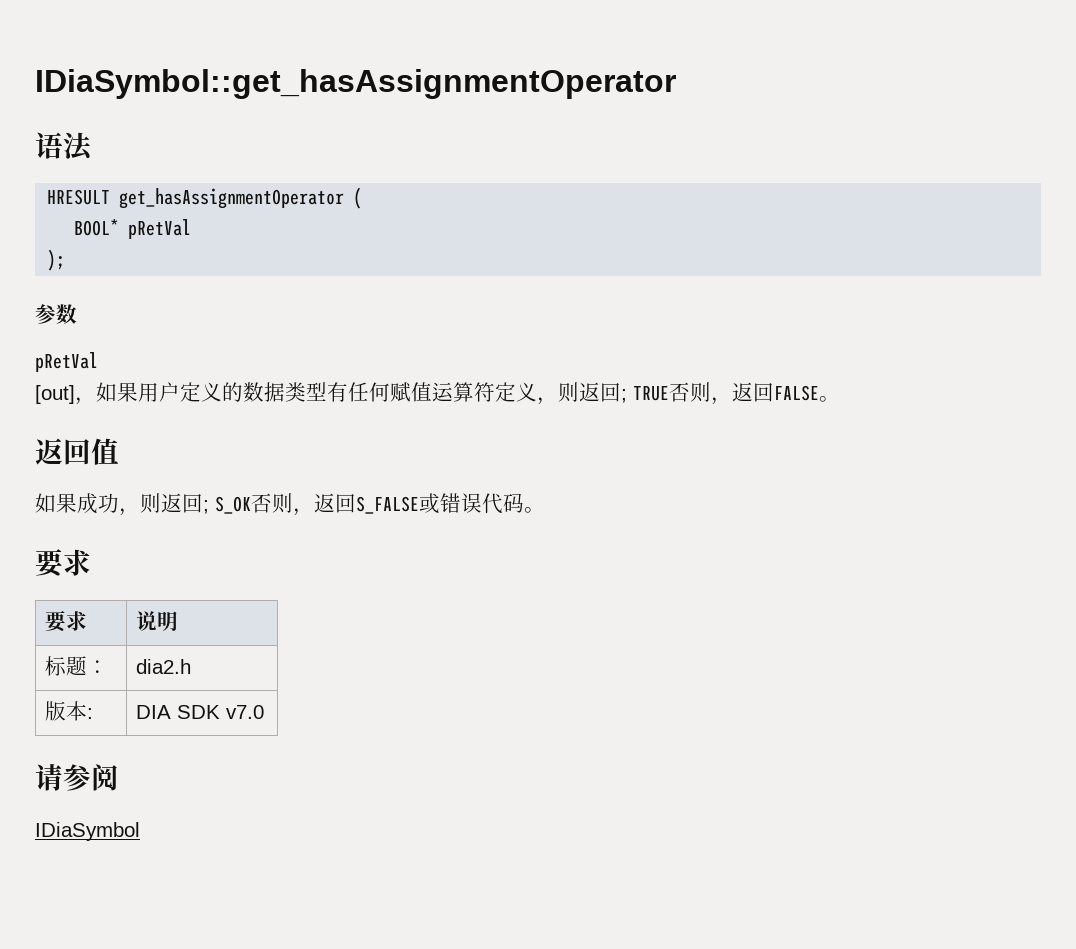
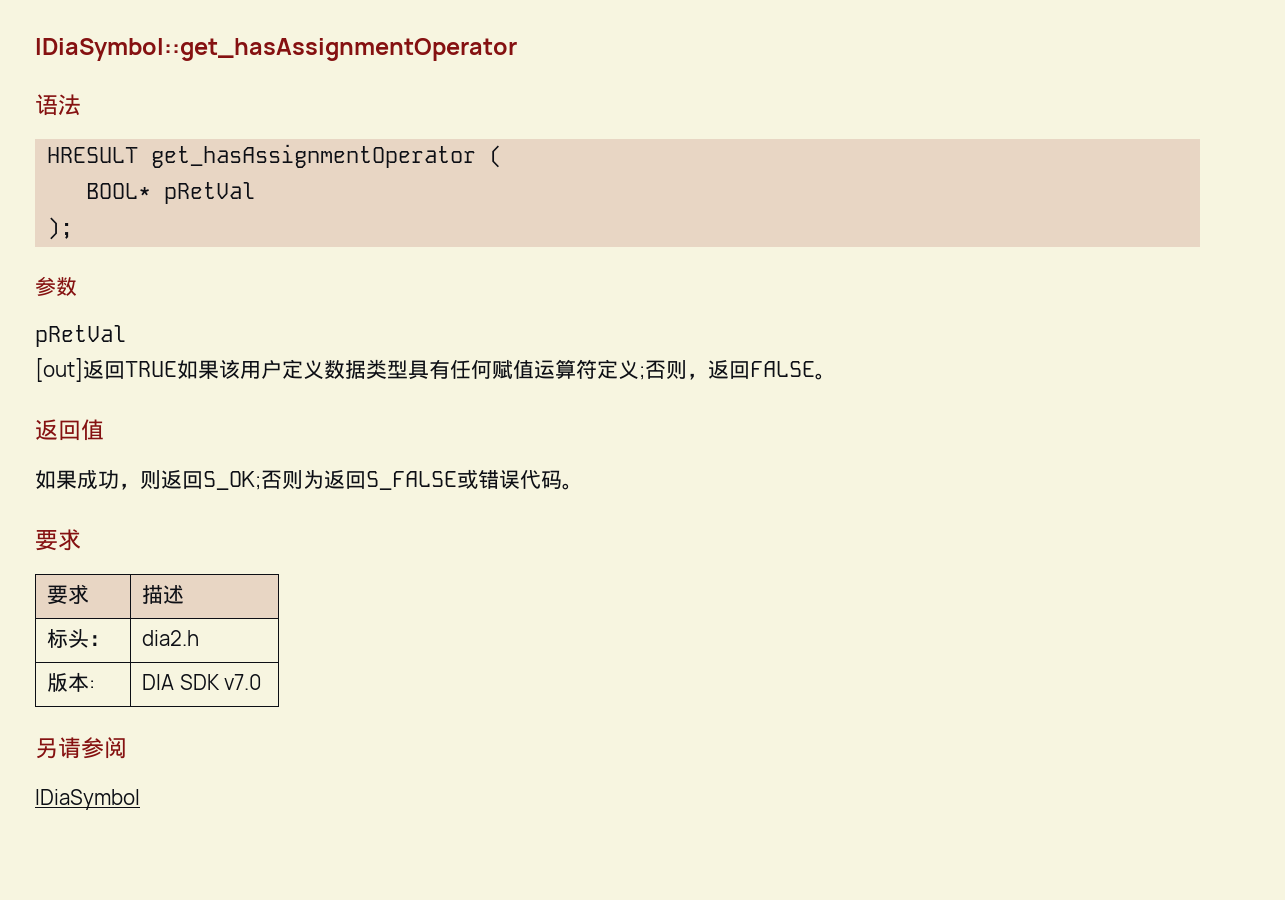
- [out]，如果用户定义的数据类型有任何赋值运算符定义，则返回; TRUE否则，返回FALSE。
+ [out]返回TRUE如果该用户定义数据类型具有任何赋值运算符定义;否则，返回FALSE。
- 如果成功，则返回; S_OK否则，返回S_FALSE或错误代码。
+ 如果成功，则返回S_OK;否则为返回S_FALSE或错误代码。
- 要求 | 说明
+ 要求 | 描述
- 标题： | dia2.h
+ 标头： | dia2.h
- 请参阅
+ 另请参阅

